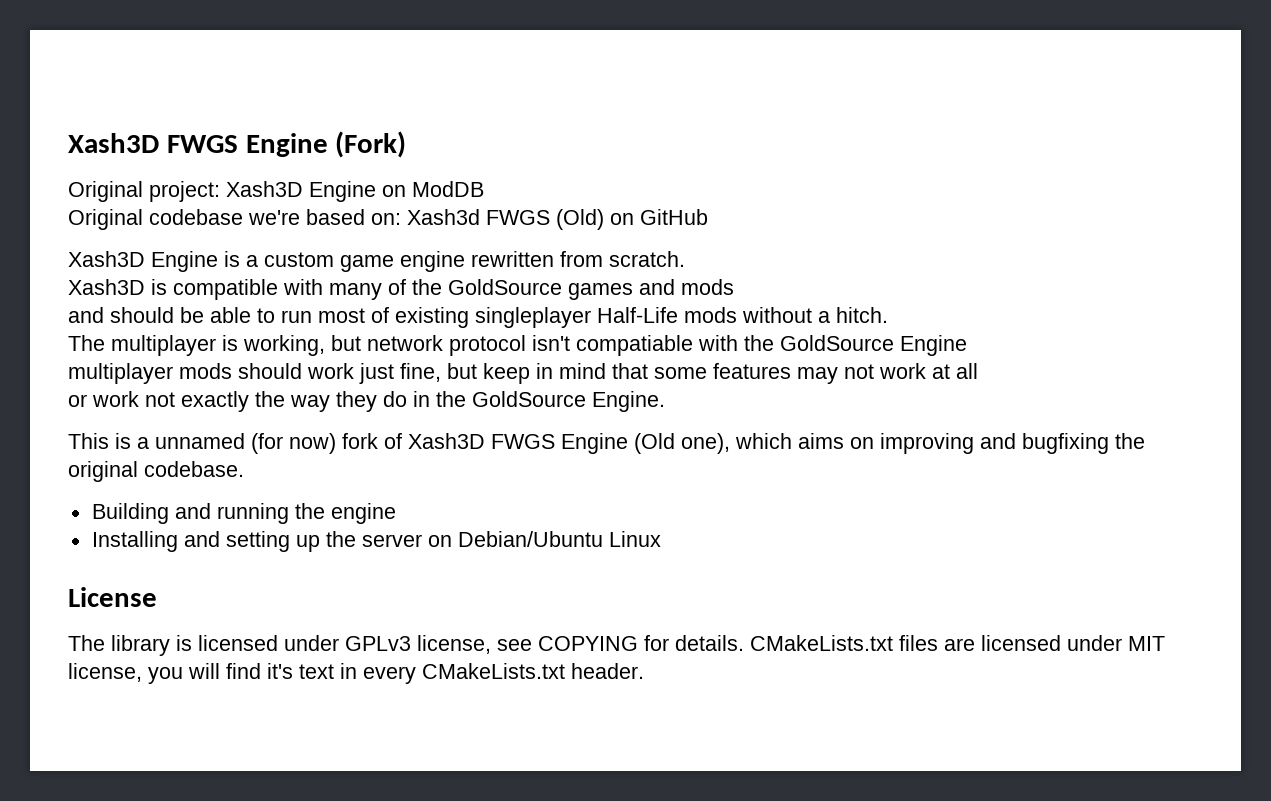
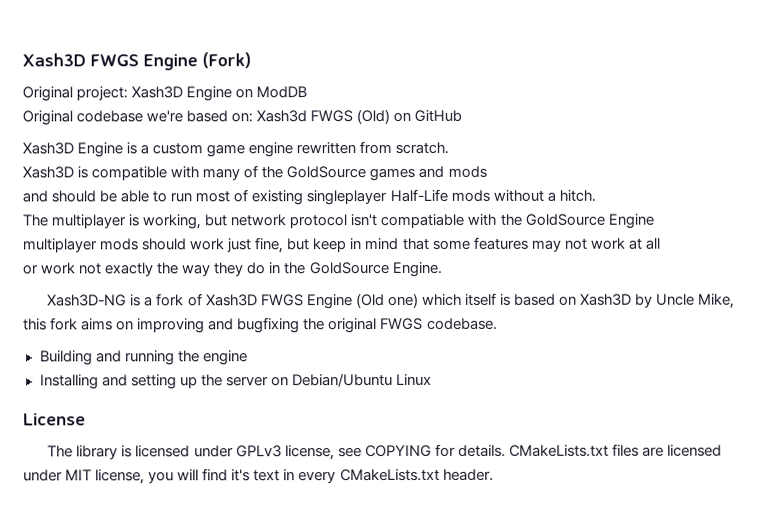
- This is a unnamed (for now) fork of Xash3D FWGS Engine (Old one), which aims on improving and bugfixing the original codebase.
+ Xash3D-NG is a fork of Xash3D FWGS Engine (Old one) which itself is based on Xash3D by Uncle Mike, this fork aims on improving and bugfixing the original FWGS codebase.

